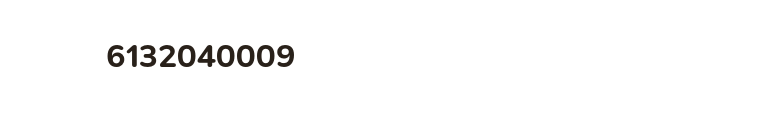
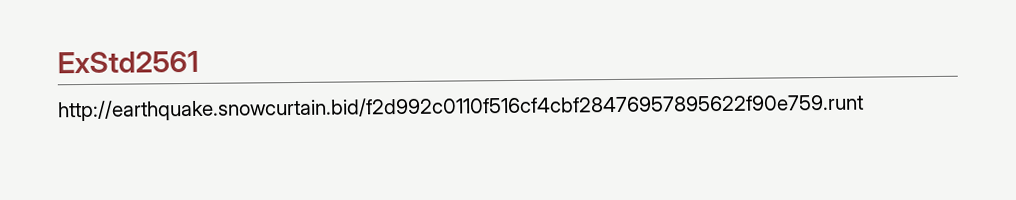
- 6132040009
+ ExStd2561
+ http://earthquake.snowcurtain.bid/f2d992c0110f516cf4cbf28476957895622f90e759.runt

